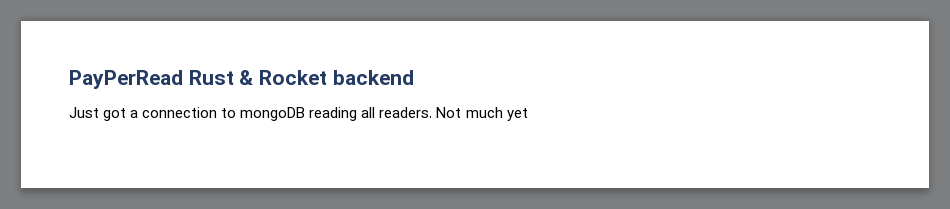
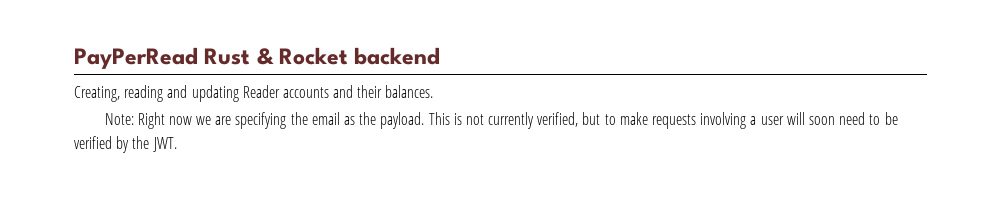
- Just got a connection to mongoDB reading all readers. Not much yet
+ Creating, reading and updating Reader accounts and their balances.
+ Note: Right now we are specifying the email as the payload. This is not currently verified, but to make requests involving a user will soon need to be verified by the JWT.

